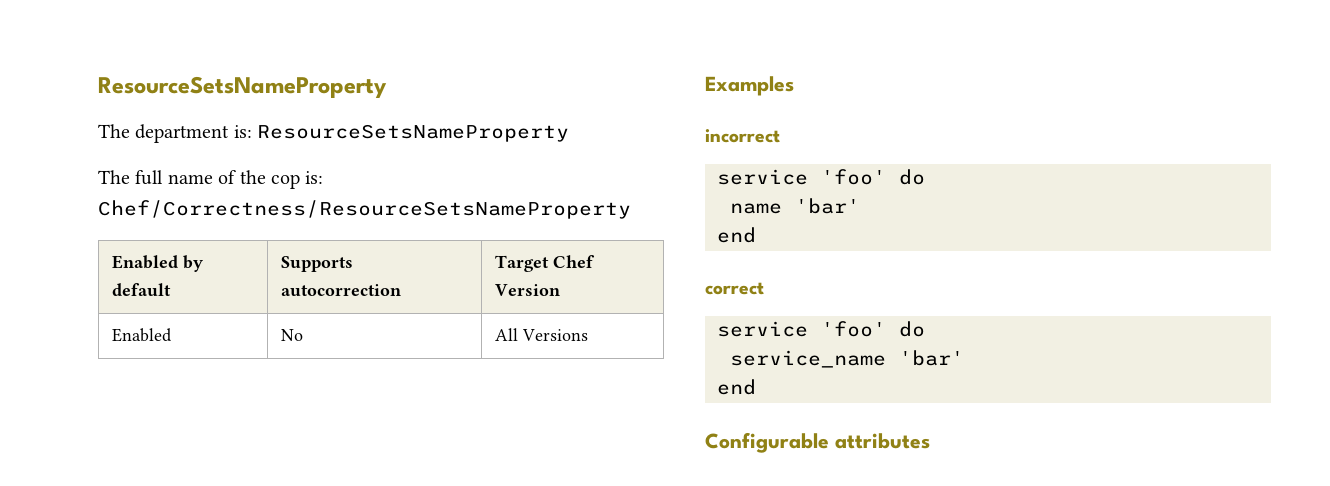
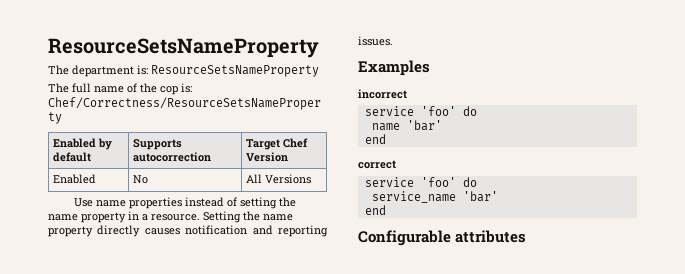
+ Use name properties instead of setting the name property in a resource. Setting the name property directly causes notification and reporting issues.

